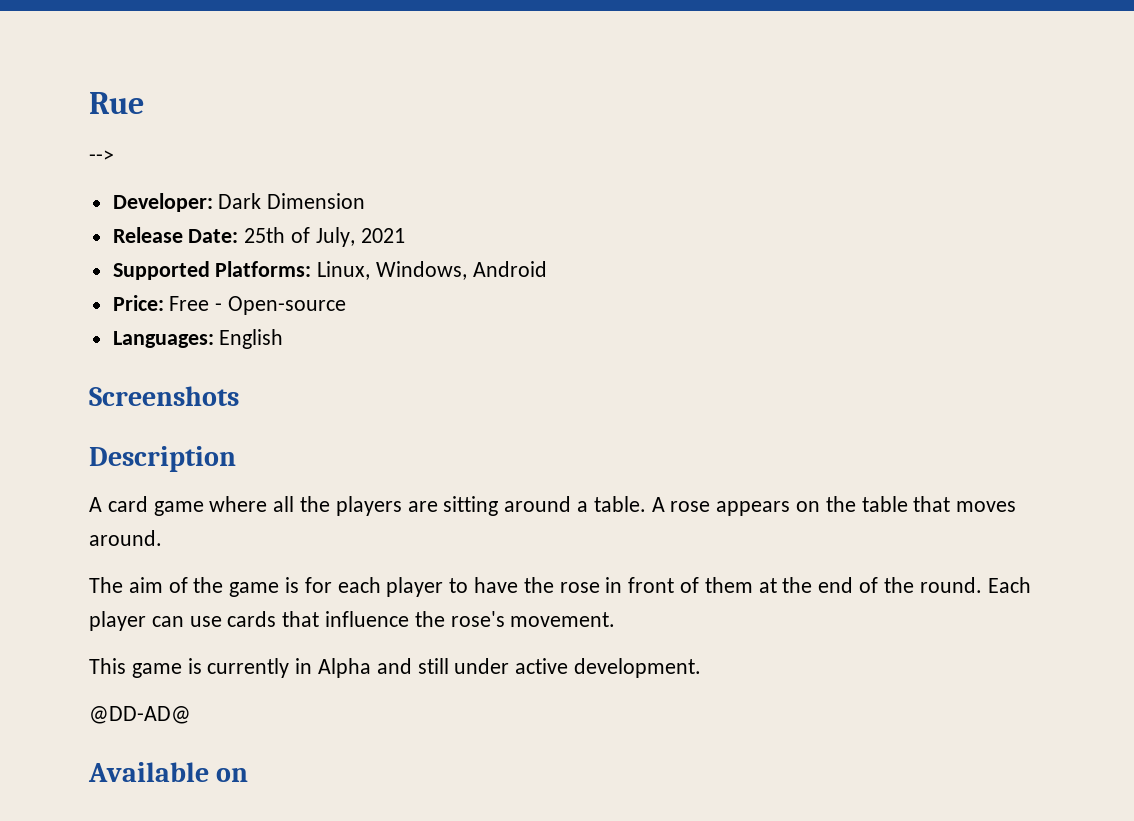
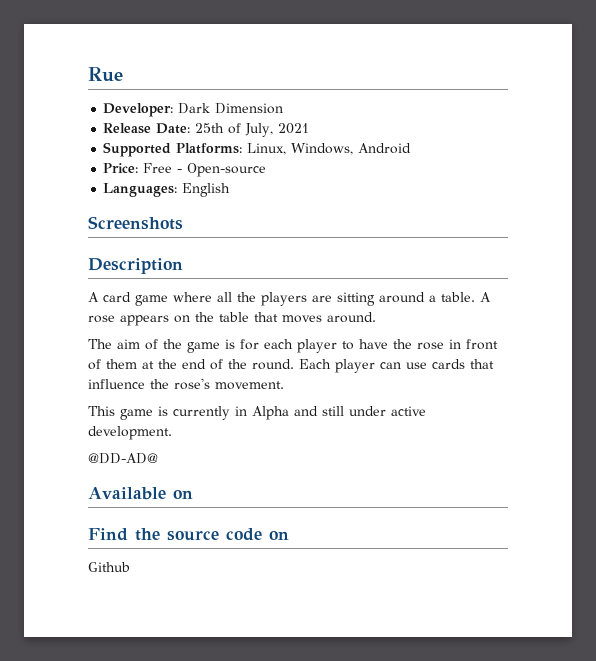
- -->
+ Find the source code on
+ Github

